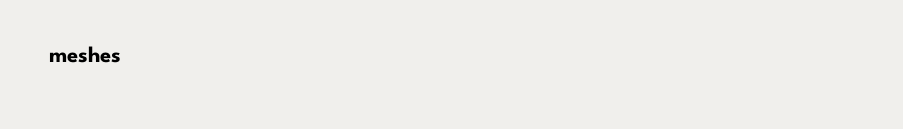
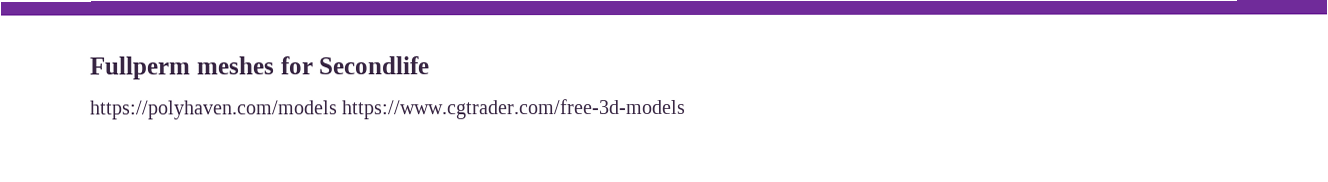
- meshes
+ Fullperm meshes for Secondlife
+ https://polyhaven.com/models https://www.cgtrader.com/free-3d-models

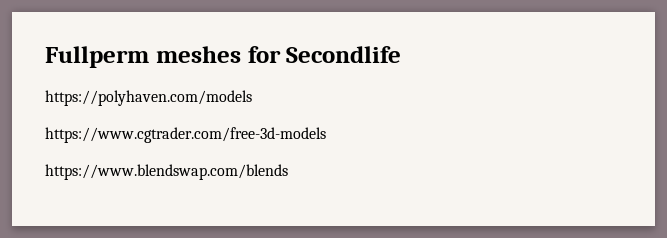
- https://polyhaven.com/models https://www.cgtrader.com/free-3d-models
+ https://polyhaven.com/models
+ https://www.cgtrader.com/free-3d-models
+ https://www.blendswap.com/blends

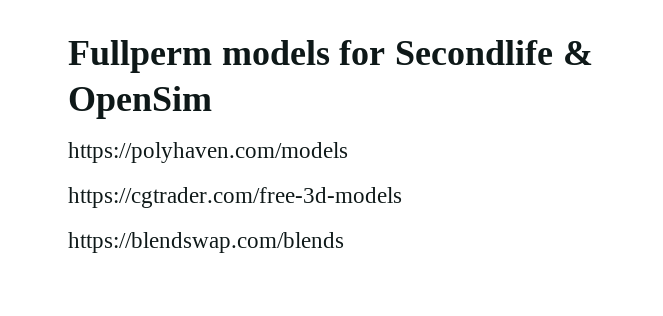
- Fullperm meshes for Secondlife
+ Fullperm models for Secondlife & OpenSim
- https://www.cgtrader.com/free-3d-models
- https://www.blendswap.com/blends
+ https://cgtrader.com/free-3d-models
+ https://blendswap.com/blends

